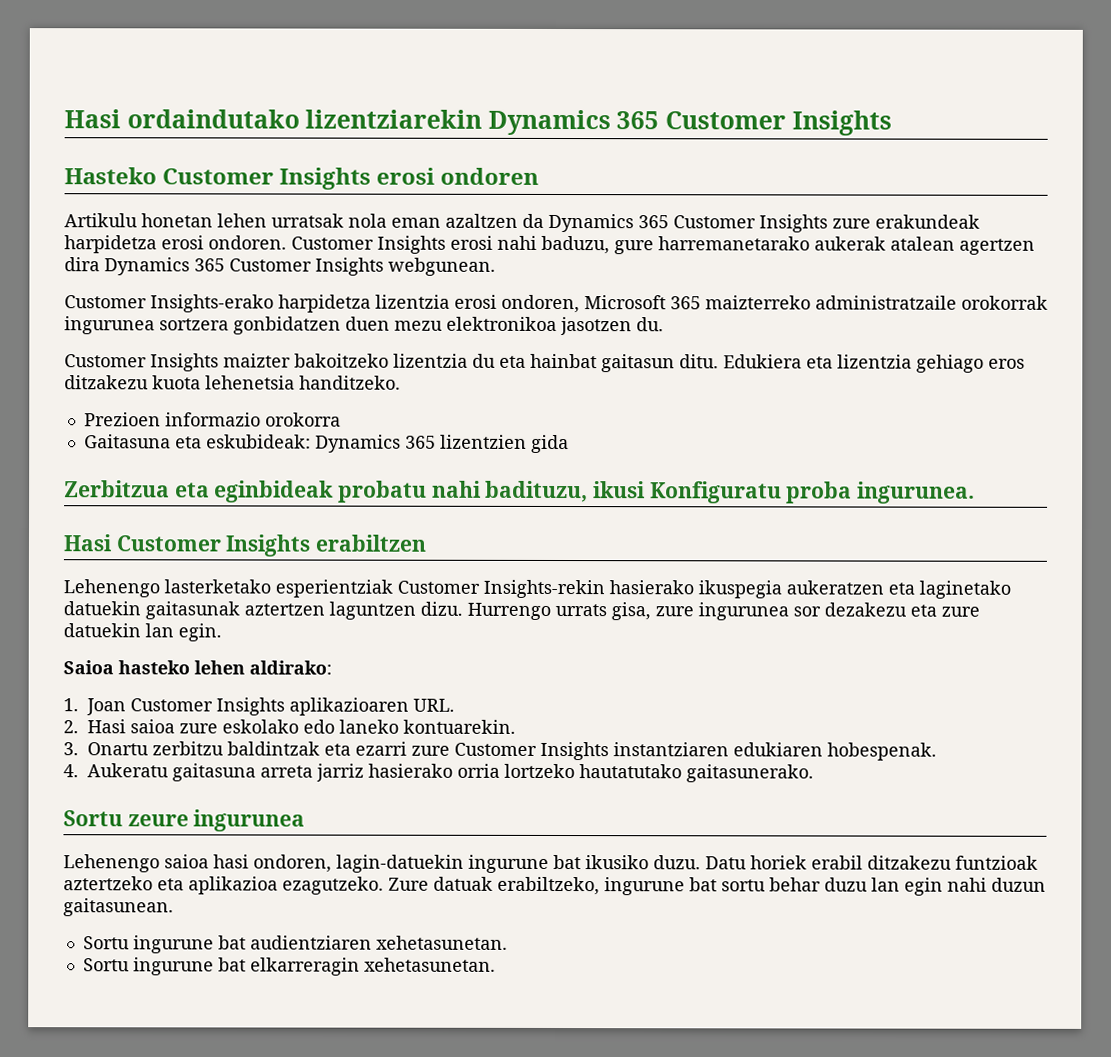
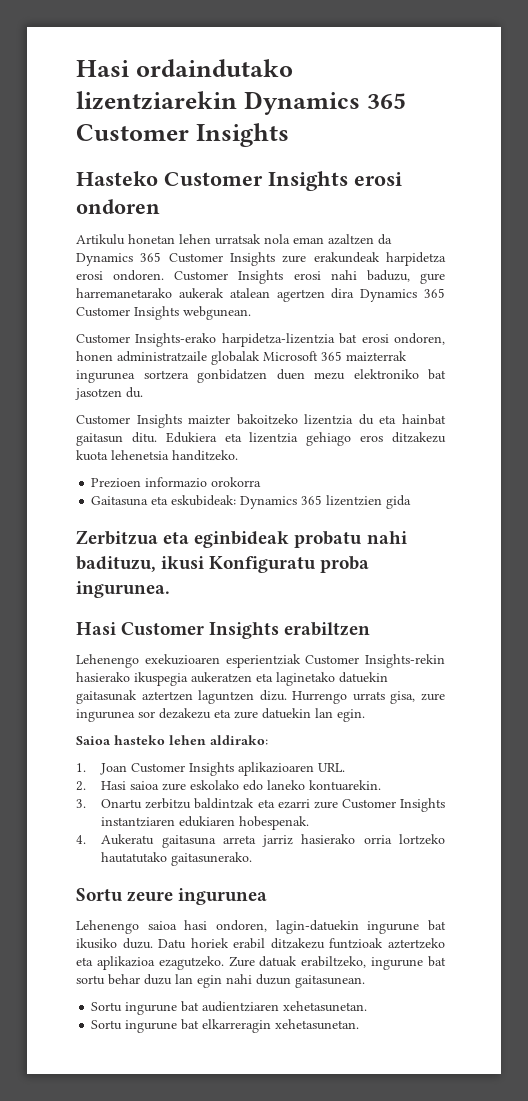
- Customer Insights-erako harpidetza lizentzia erosi ondoren, Microsoft 365 maizterreko administratzaile orokorrak ingurunea sortzera gonbidatzen duen mezu elektronikoa jasotzen du.
+ Customer Insights-erako harpidetza-lizentzia bat erosi ondoren, honen administratzaile globalak Microsoft 365 maizterrak ingurunea sortzera gonbidatzen duen mezu elektroniko bat jasotzen du.
- Lehenengo lasterketako esperientziak Customer Insights-rekin hasierako ikuspegia aukeratzen eta laginetako datuekin gaitasunak aztertzen laguntzen dizu.
+ Lehenengo exekuzioaren esperientziak Customer Insights-rekin hasierako ikuspegia aukeratzen eta laginetako datuekin gaitasunak aztertzen laguntzen dizu.

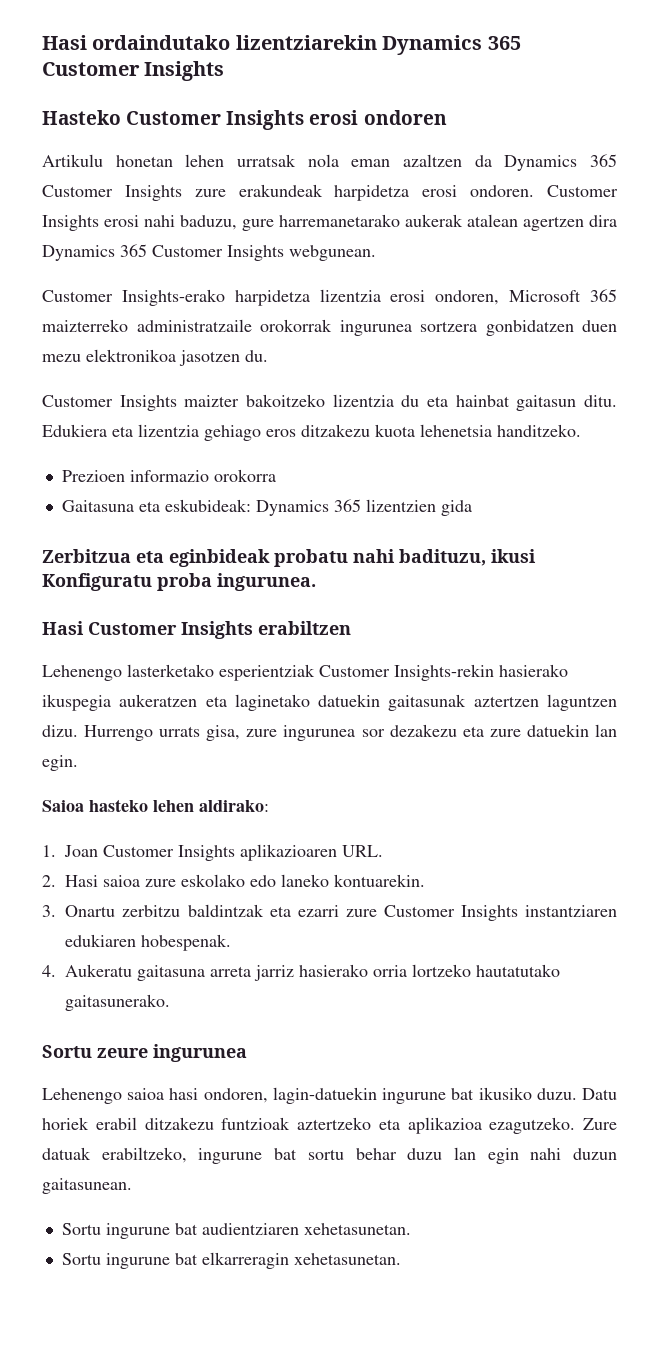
- Customer Insights-erako harpidetza-lizentzia bat erosi ondoren, honen administratzaile globalak Microsoft 365 maizterrak ingurunea sortzera gonbidatzen duen mezu elektroniko bat jasotzen du.
+ Customer Insights-erako harpidetza lizentzia erosi ondoren, Microsoft 365 maizterreko administratzaile orokorrak ingurunea sortzera gonbidatzen duen mezu elektronikoa jasotzen du.
- Lehenengo exekuzioaren esperientziak Customer Insights-rekin hasierako ikuspegia aukeratzen eta laginetako datuekin gaitasunak aztertzen laguntzen dizu.
+ Lehenengo lasterketako esperientziak Customer Insights-rekin hasierako ikuspegia aukeratzen eta laginetako datuekin gaitasunak aztertzen laguntzen dizu.

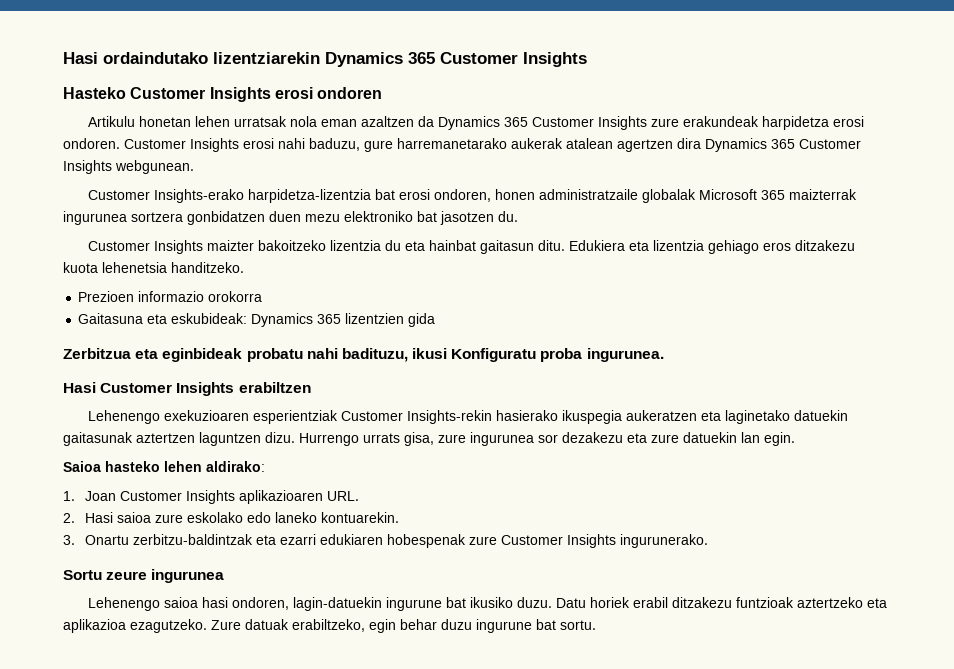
- Customer Insights-erako harpidetza lizentzia erosi ondoren, Microsoft 365 maizterreko administratzaile orokorrak ingurunea sortzera gonbidatzen duen mezu elektronikoa jasotzen du.
+ Customer Insights-erako harpidetza-lizentzia bat erosi ondoren, honen administratzaile globalak Microsoft 365 maizterrak ingurunea sortzera gonbidatzen duen mezu elektroniko bat jasotzen du.
- Lehenengo lasterketako esperientziak Customer Insights-rekin hasierako ikuspegia aukeratzen eta laginetako datuekin gaitasunak aztertzen laguntzen dizu.
+ Lehenengo exekuzioaren esperientziak Customer Insights-rekin hasierako ikuspegia aukeratzen eta laginetako datuekin gaitasunak aztertzen laguntzen dizu.
- 3. Onartu zerbitzu baldintzak eta ezarri zure Customer Insights instantziaren edukiaren hobespenak.
- 4. Aukeratu gaitasuna arreta jarriz hasierako orria lortzeko hautatutako gaitasunerako.
+ 3. Onartu zerbitzu-baldintzak eta ezarri edukiaren hobespenak zure Customer Insights ingurunerako.
- Zure datuak erabiltzeko, ingurune bat sortu behar duzu lan egin nahi duzun gaitasunean.
- Sortu ingurune bat audientziaren xehetasunetan.
- Sortu ingurune bat elkarreragin xehetasunetan.
+ Zure datuak erabiltzeko, egin behar duzu ingurune bat sortu.

